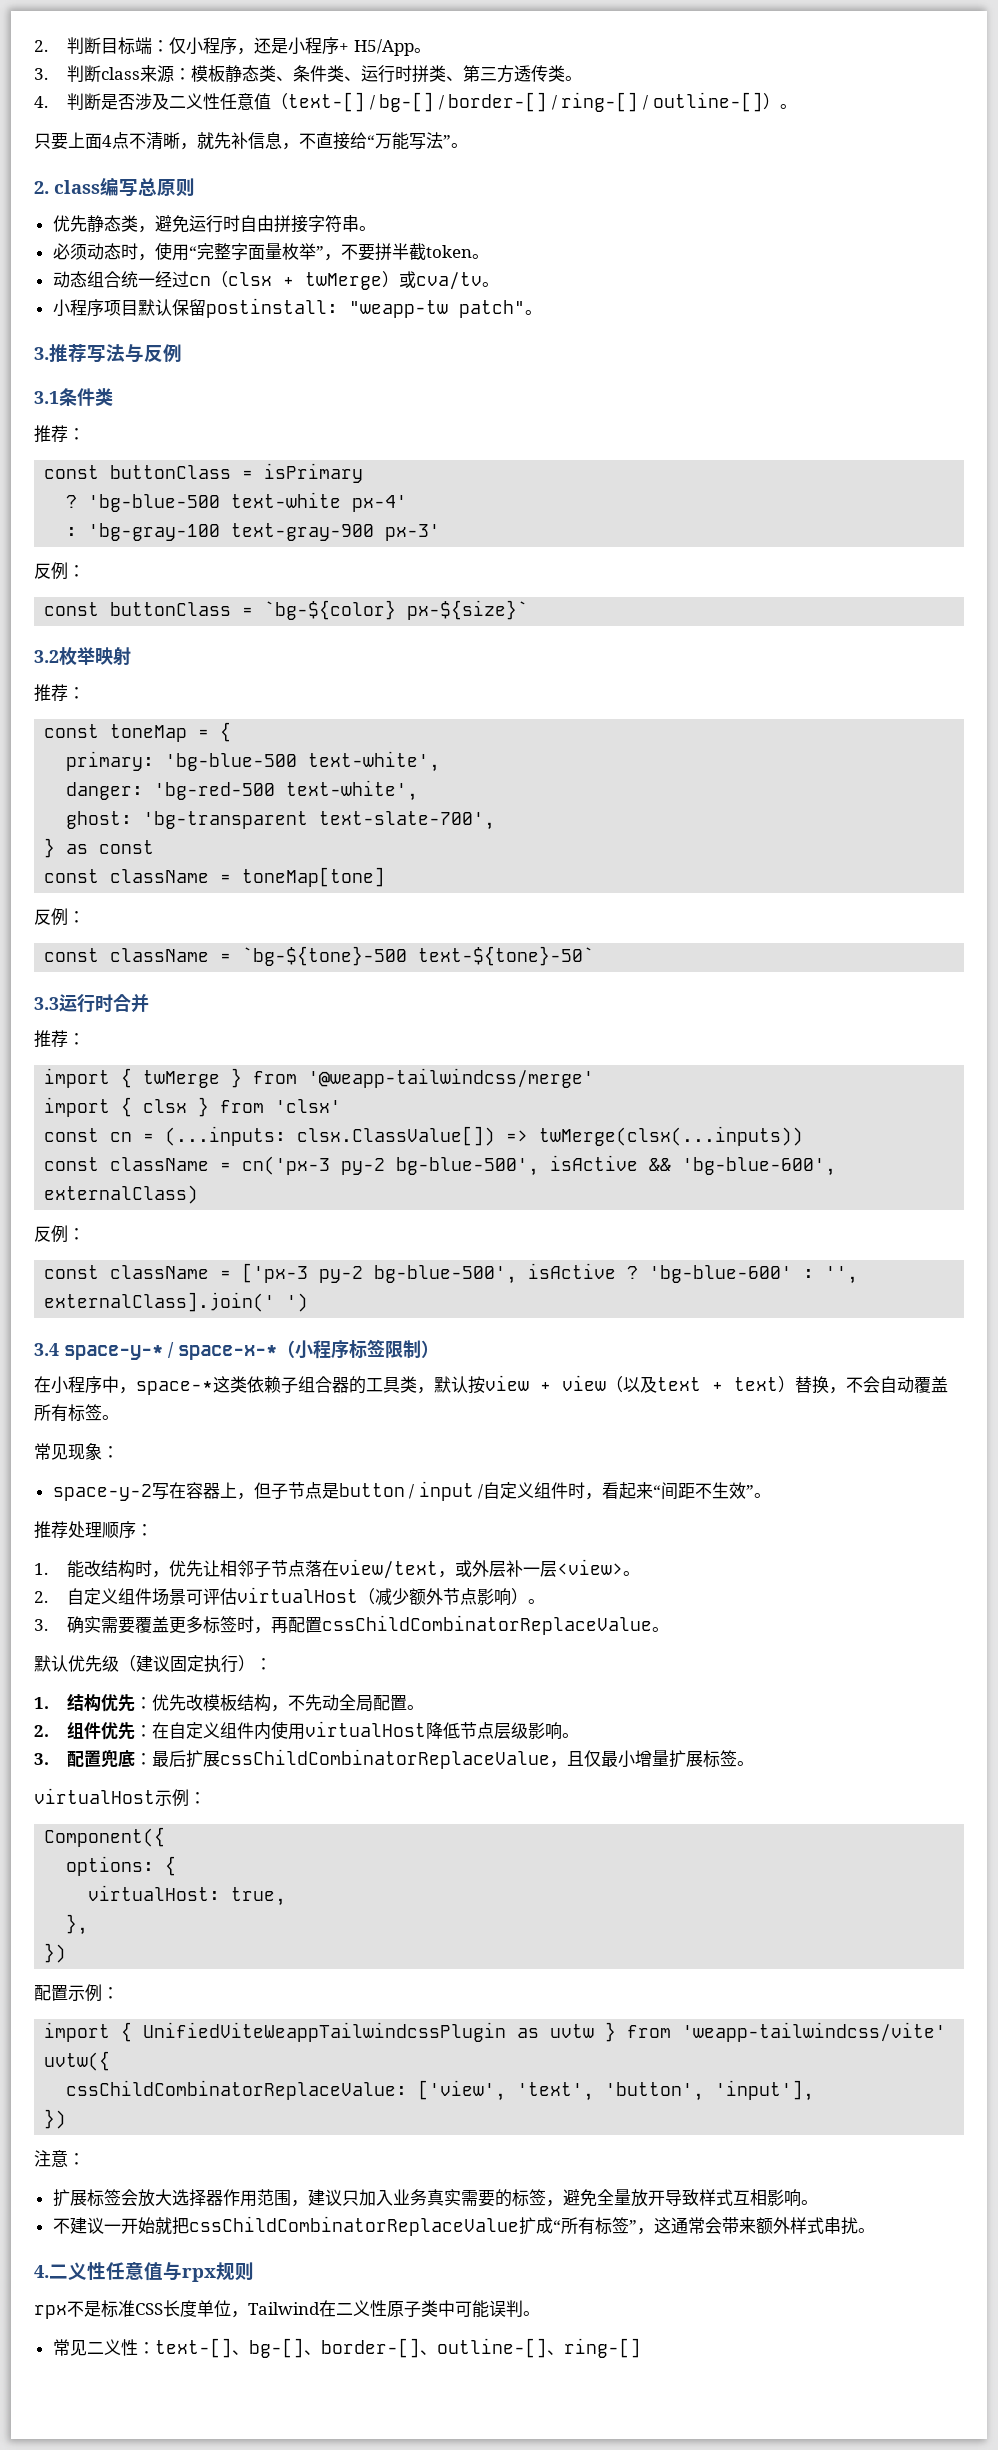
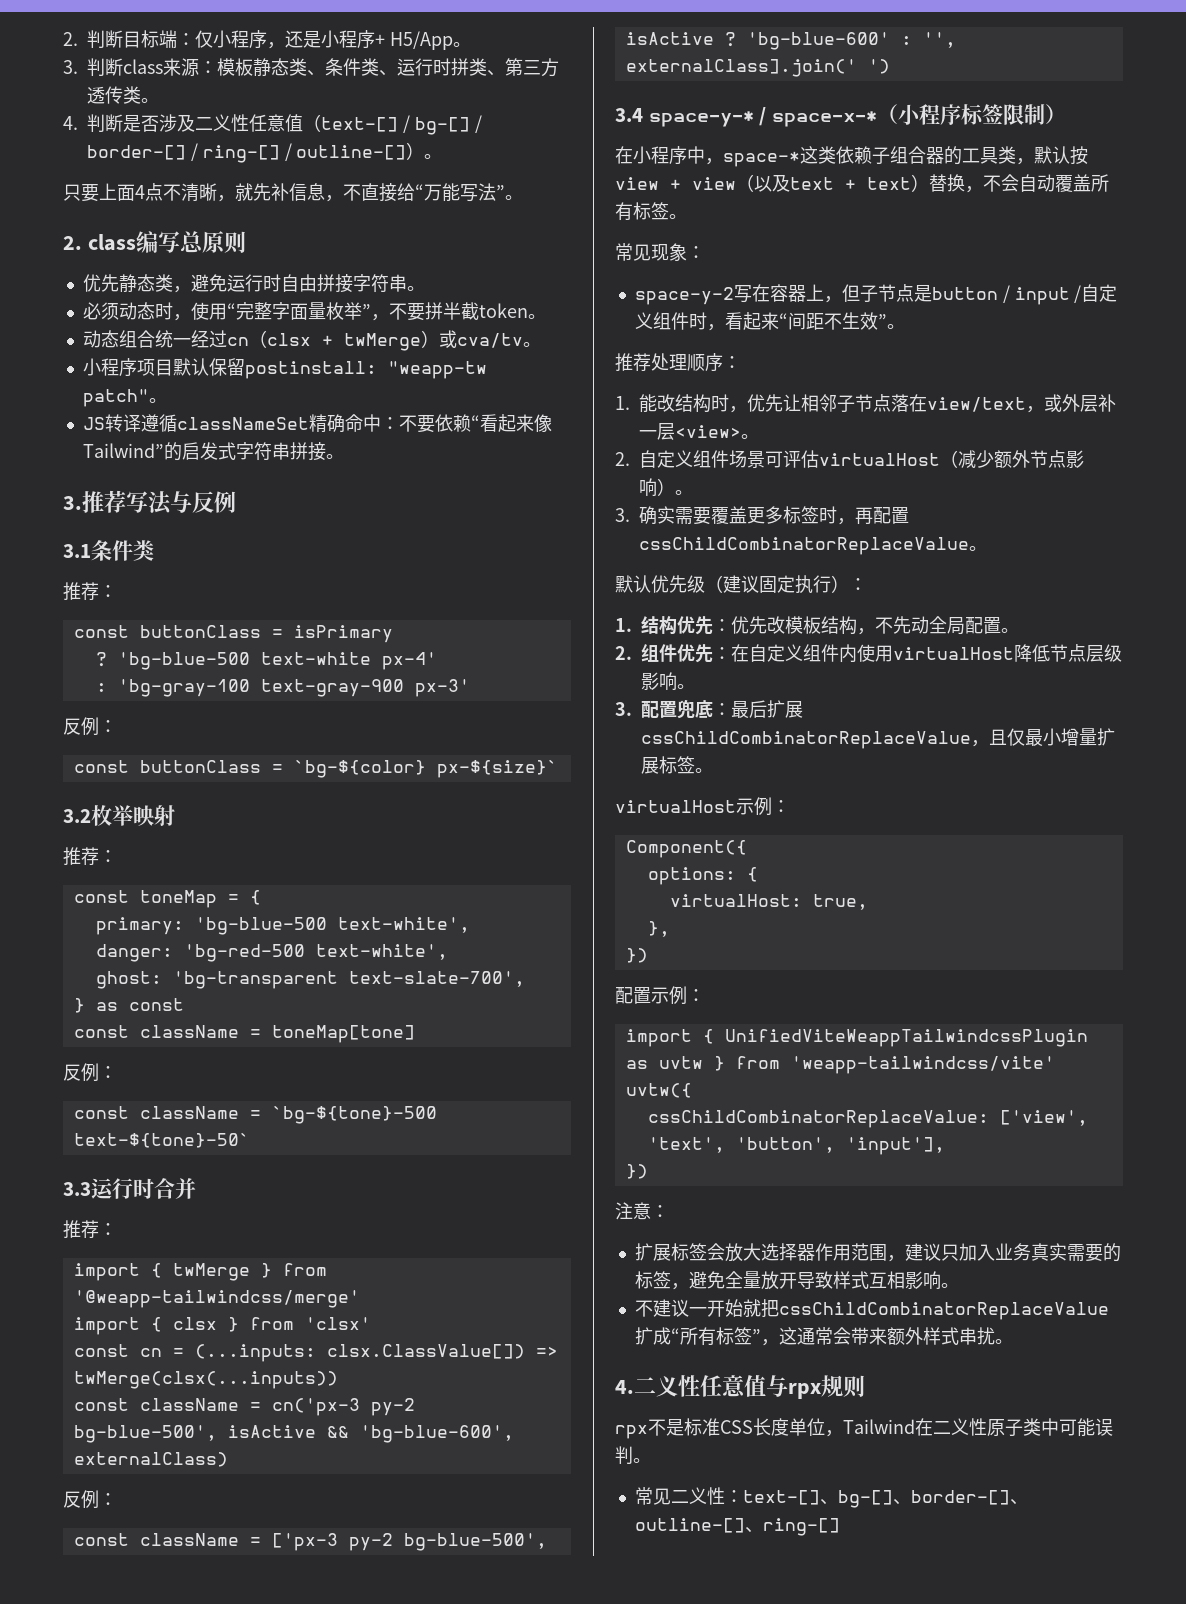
+ JS转译遵循classNameSet精确命中：不要依赖“看起来像Tailwind”的启发式字符串拼接。

